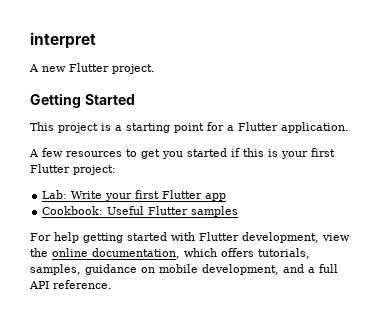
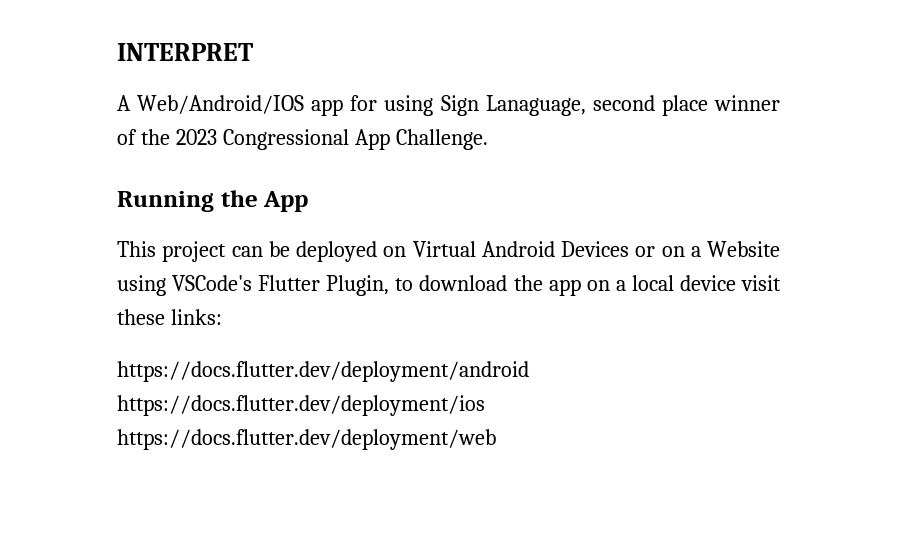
- interpret
- A new Flutter project.
- Getting Started
- This project is a starting point for a Flutter application.
- A few resources to get you started if this is your first Flutter project:
- Lab: Write your first Flutter app
- Cookbook: Useful Flutter samples
- For help getting started with Flutter development, view the online documentation, which offers tutorials, samples, guidance on mobile development, and a full API reference.
+ INTERPRET
+ A Web/Android/IOS app for using Sign Lanaguage, second place winner of the 2023 Congressional App Challenge.
+ Running the App
+ This project can be deployed on Virtual Android Devices or on a Website using VSCode's Flutter Plugin, to download the app on a local device visit these links:
+ https://docs.flutter.dev/deployment/android https://docs.flutter.dev/deployment/ios https://docs.flutter.dev/deployment/web

